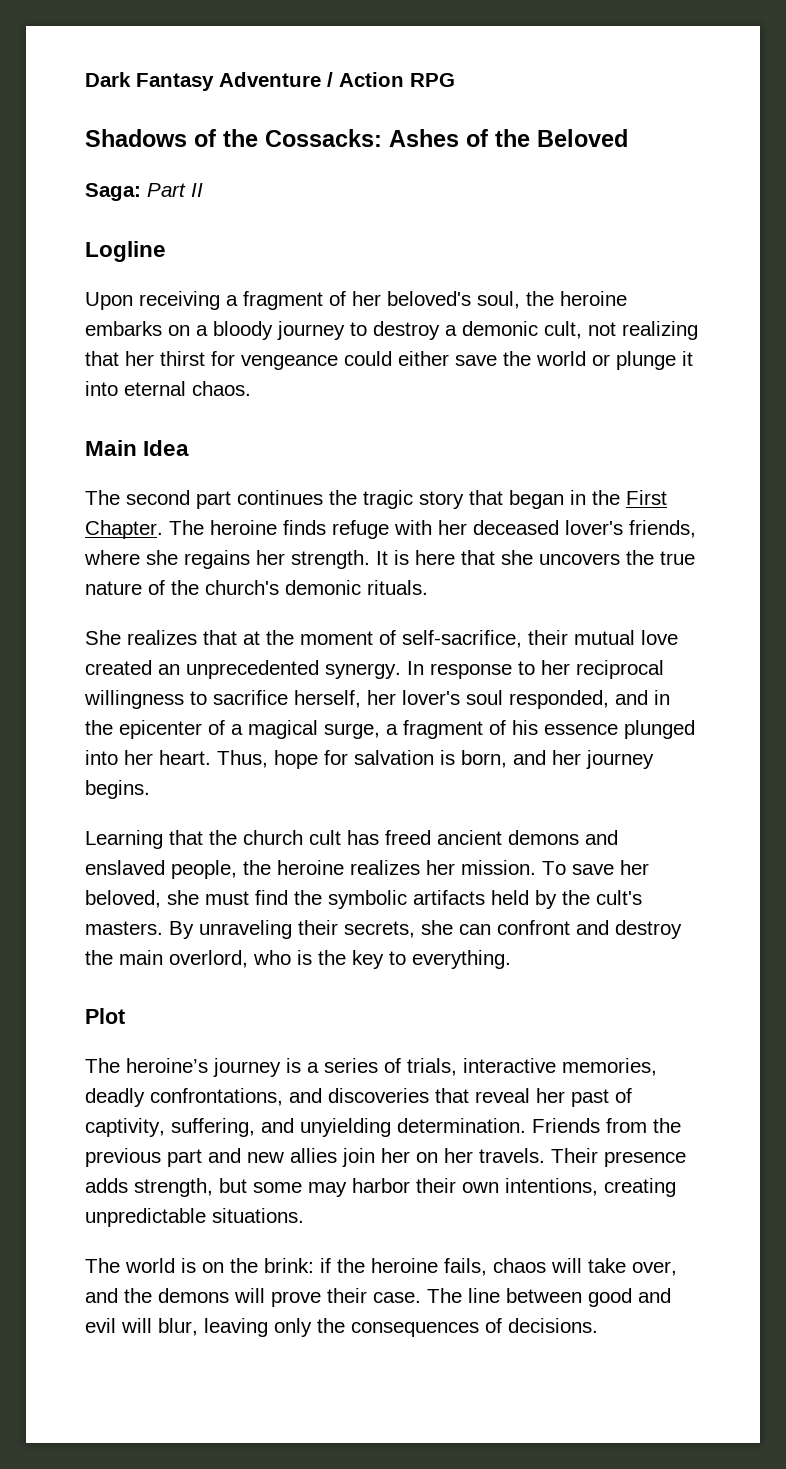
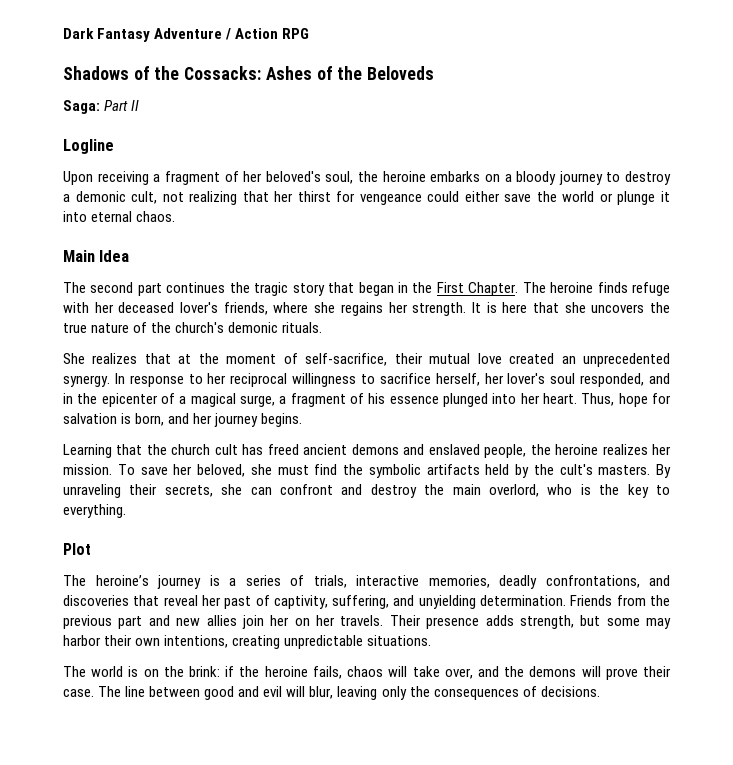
- Shadows of the Cossacks: Ashes of the Beloved
+ Shadows of the Cossacks: Ashes of the Beloveds

